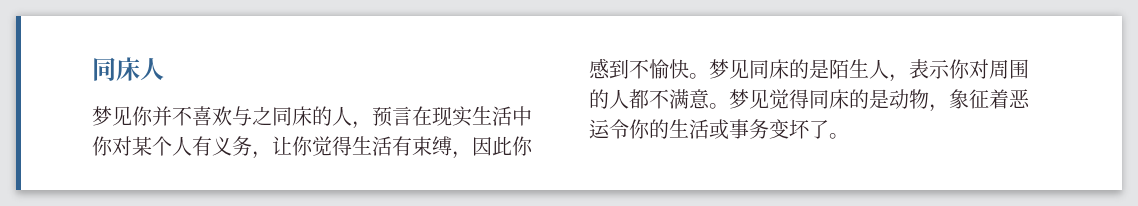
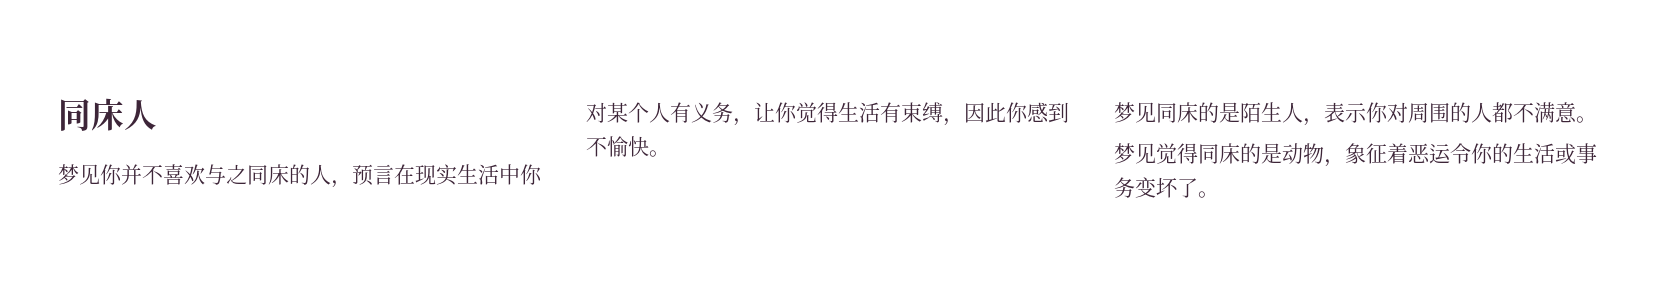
- 梦见你并不喜欢与之同床的人，预言在现实生活中你对某个人有义务，让你觉得生活有束缚，因此你感到不愉快。梦见同床的是陌生人，表示你对周围的人都不满意。梦见觉得同床的是动物，象征着恶运令你的生活或事务变坏了。
+ 梦见你并不喜欢与之同床的人，预言在现实生活中你对某个人有义务，让你觉得生活有束缚，因此你感到不愉快。
+ 梦见同床的是陌生人，表示你对周围的人都不满意。
+ 梦见觉得同床的是动物，象征着恶运令你的生活或事务变坏了。

